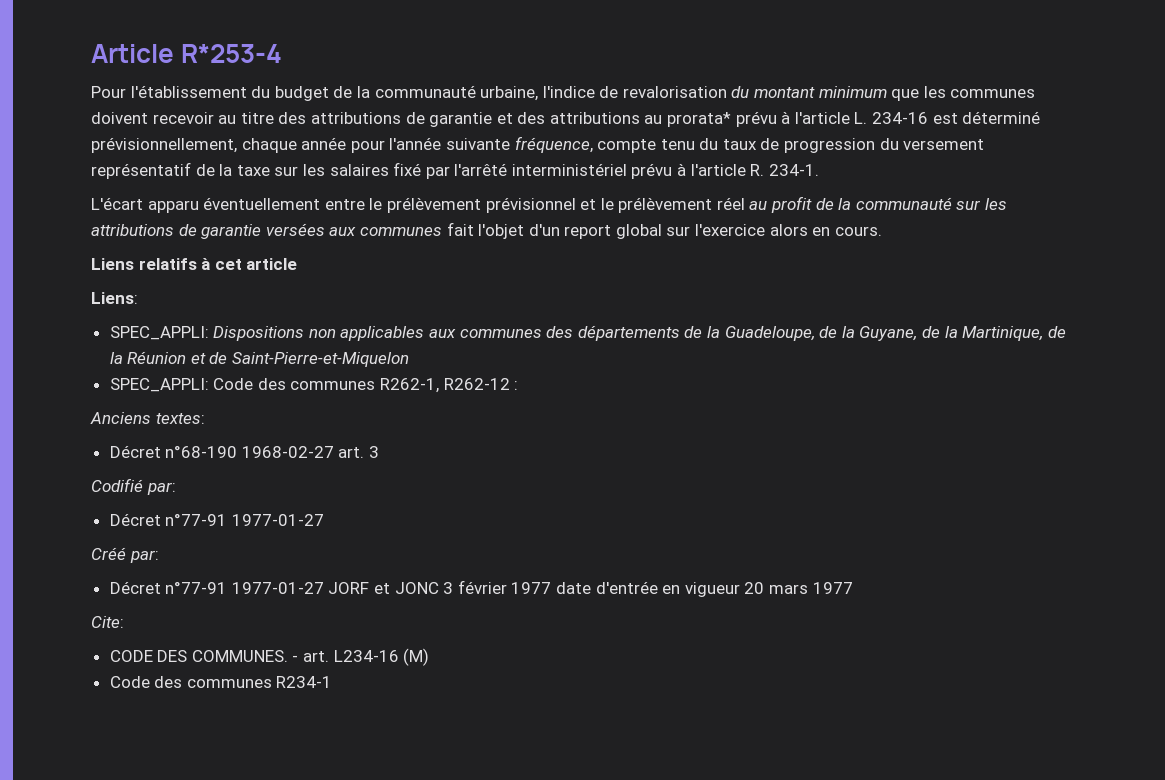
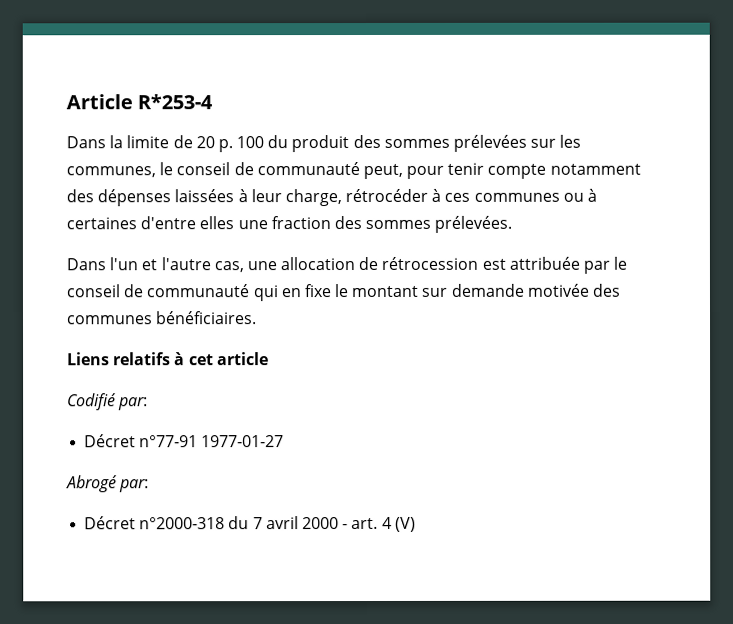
- Pour l'établissement du budget de la communauté urbaine, l'indice de revalorisation du montant minimum que les communes doivent recevoir au titre des attributions de garantie et des attributions au prorata* prévu à l'article L. 234-16 est déterminé prévisionnellement, chaque année pour l'année suivante fréquence, compte tenu du taux de progression du versement représentatif de la taxe sur les salaires fixé par l'arrêté interministériel prévu à l'article R. 234-1.
- L'écart apparu éventuellement entre le prélèvement prévisionnel et le prélèvement réel au profit de la communauté sur les attributions de garantie versées aux communes fait l'objet d'un report global sur l'exercice alors en cours.
+ Dans la limite de 20 p. 100 du produit des sommes prélevées sur les communes, le conseil de communauté peut, pour tenir compte notamment des dépenses laissées à leur charge, rétrocéder à ces communes ou à certaines d'entre elles une fraction des sommes prélevées.
+ Dans l'un et l'autre cas, une allocation de rétrocession est attribuée par le conseil de communauté qui en fixe le montant sur demande motivée des communes bénéficiaires.
- Liens:
- SPEC_APPLI: Dispositions non applicables aux communes des départements de la Guadeloupe, de la Guyane, de la Martinique, de la Réunion et de Saint-Pierre-et-Miquelon
- SPEC_APPLI: Code des communes R262-1, R262-12 :
- Anciens textes:
- Décret n°68-190 1968-02-27 art. 3
- Créé par:
- Décret n°77-91 1977-01-27 JORF et JONC 3 février 1977 date d'entrée en vigueur 20 mars 1977
- Cite:
- CODE DES COMMUNES. - art. L234-16 (M)
- Code des communes R234-1
+ Abrogé par:
+ Décret n°2000-318 du 7 avril 2000 - art. 4 (V)

